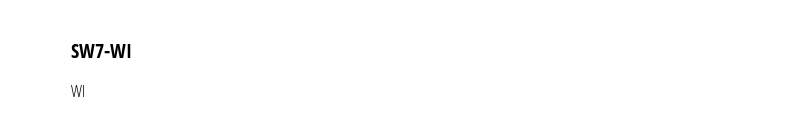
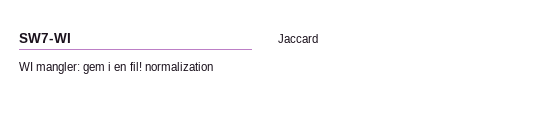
- WI
+ WI mangler: gem i en fil! normalization Jaccard

